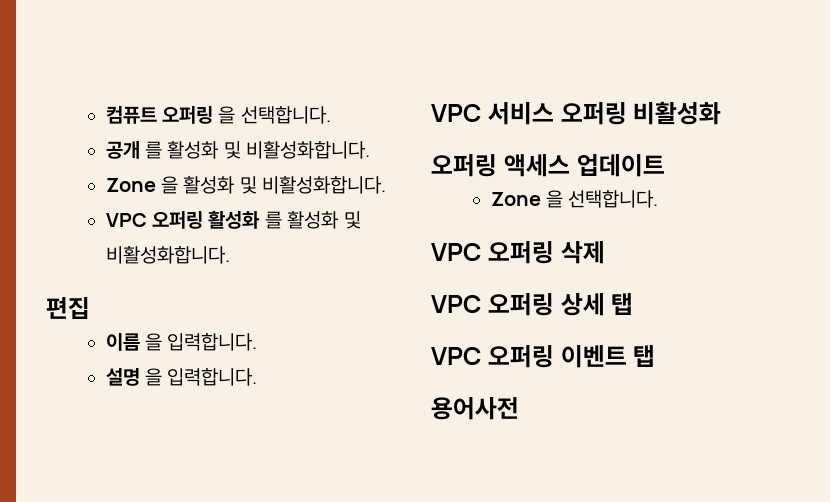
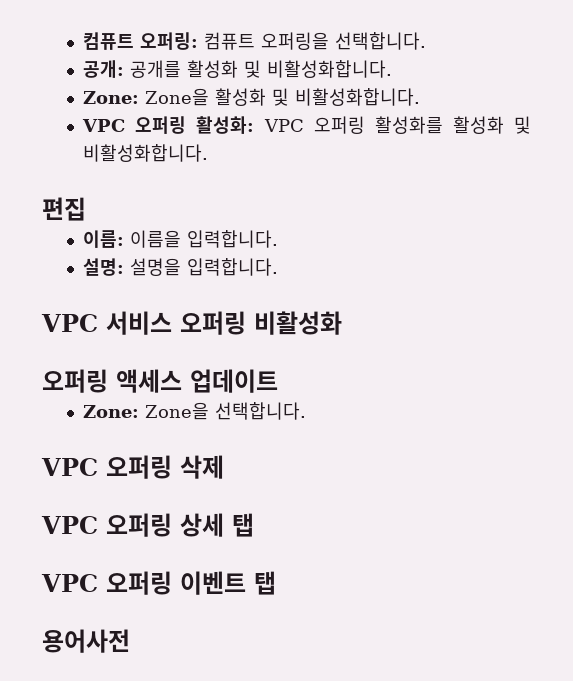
- 컴퓨트 오퍼링 을 선택합니다.
- 공개 를 활성화 및 비활성화합니다.
- Zone 을 활성화 및 비활성화합니다.
+ 컴퓨트 오퍼링: 컴퓨트 오퍼링을 선택합니다.
+ 공개: 공개를 활성화 및 비활성화합니다.
+ Zone: Zone을 활성화 및 비활성화합니다.
- VPC 오퍼링 활성화 를 활성화 및 비활성화합니다.
+ VPC 오퍼링 활성화: VPC 오퍼링 활성화를 활성화 및 비활성화합니다.
- 이름 을 입력합니다.
- 설명 을 입력합니다.
+ 이름: 이름을 입력합니다.
+ 설명: 설명을 입력합니다.
- Zone 을 선택합니다.
+ Zone: Zone을 선택합니다.

